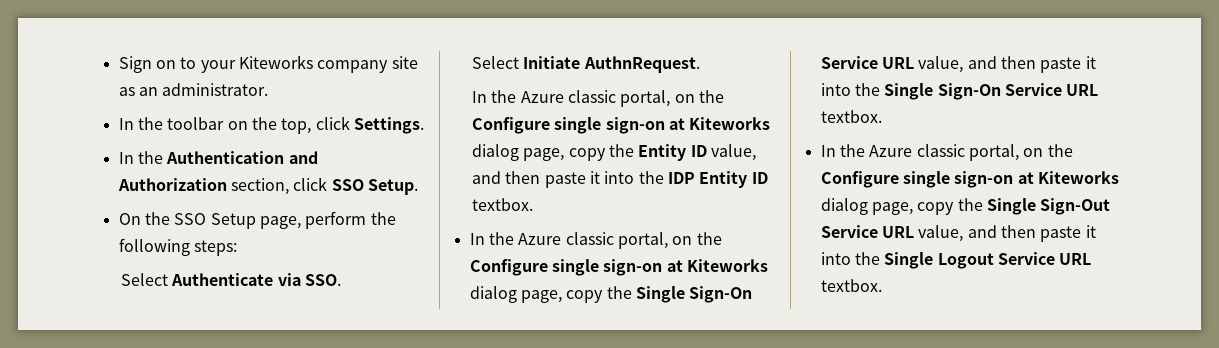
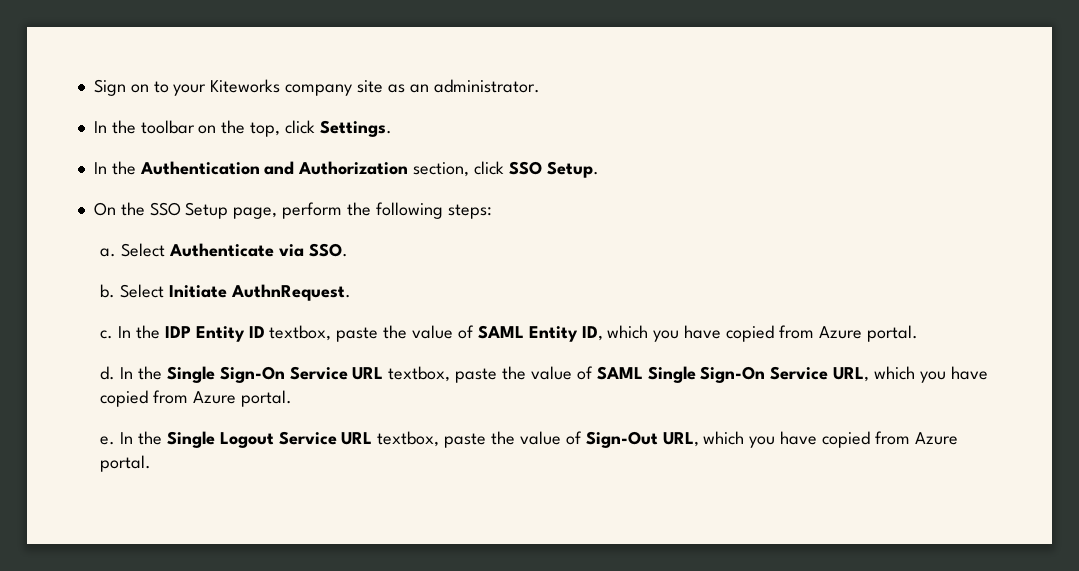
+ a.
+ b.
- In the Azure classic portal, on the Configure single sign-on at Kiteworks dialog page, copy the Entity ID value, and then paste it into the IDP Entity ID textbox.
- In the Azure classic portal, on the Configure single sign-on at Kiteworks dialog page, copy the Single Sign-On Service URL value, and then paste it into the Single Sign-On Service URL textbox.
- In the Azure classic portal, on the Configure single sign-on at Kiteworks dialog page, copy the Single Sign-Out Service URL value, and then paste it into the Single Logout Service URL textbox.
+ c. In the IDP Entity ID textbox, paste the value of SAML Entity ID, which you have copied from Azure portal.
+ d. In the Single Sign-On Service URL textbox, paste the value of SAML Single Sign-On Service URL, which you have copied from Azure portal.
+ e. In the Single Logout Service URL textbox, paste the value of Sign-Out URL, which you have copied from Azure portal.

